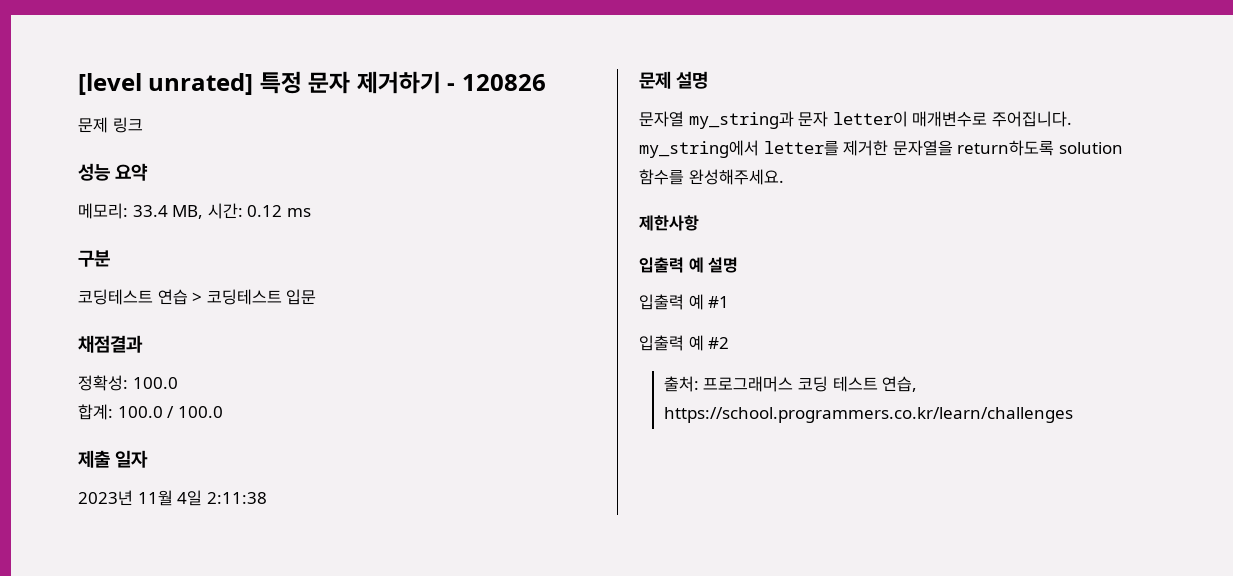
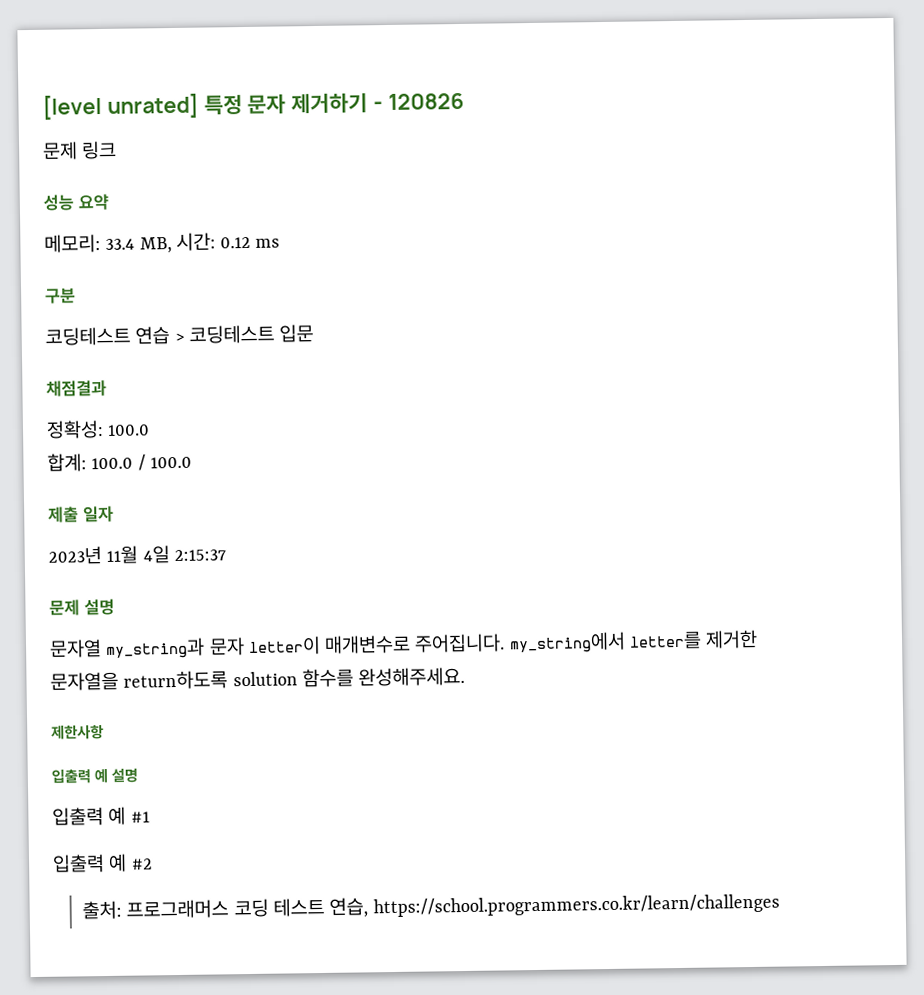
- 2023년 11월 4일 2:11:38
+ 2023년 11월 4일 2:15:37

